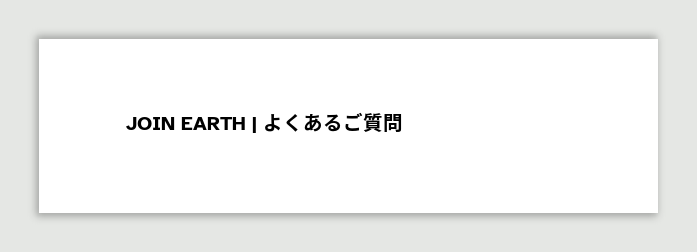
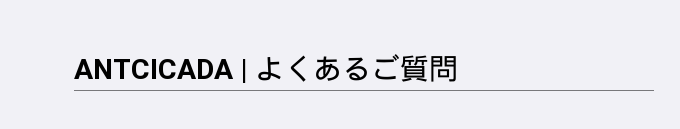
- JOIN EARTH | よくあるご質問
+ ANTCICADA | よくあるご質問

